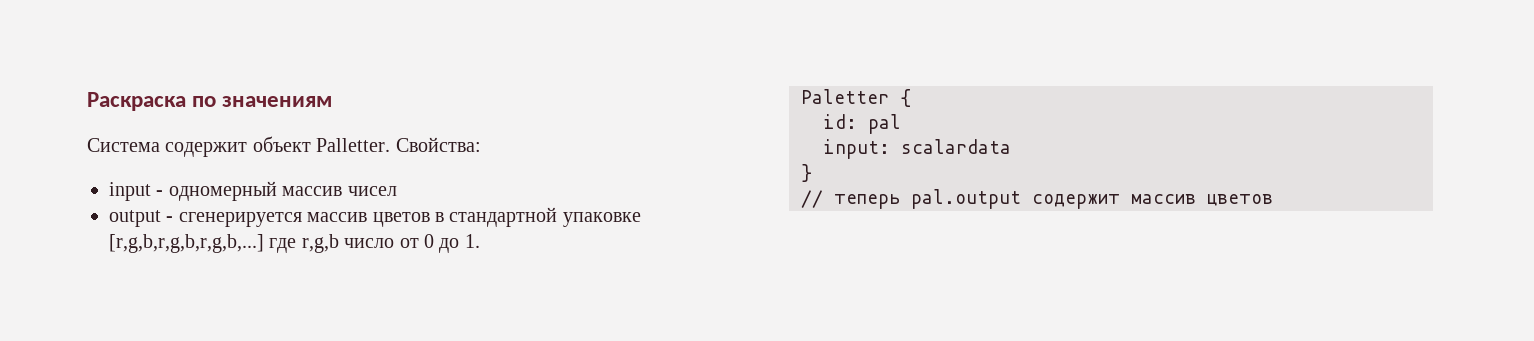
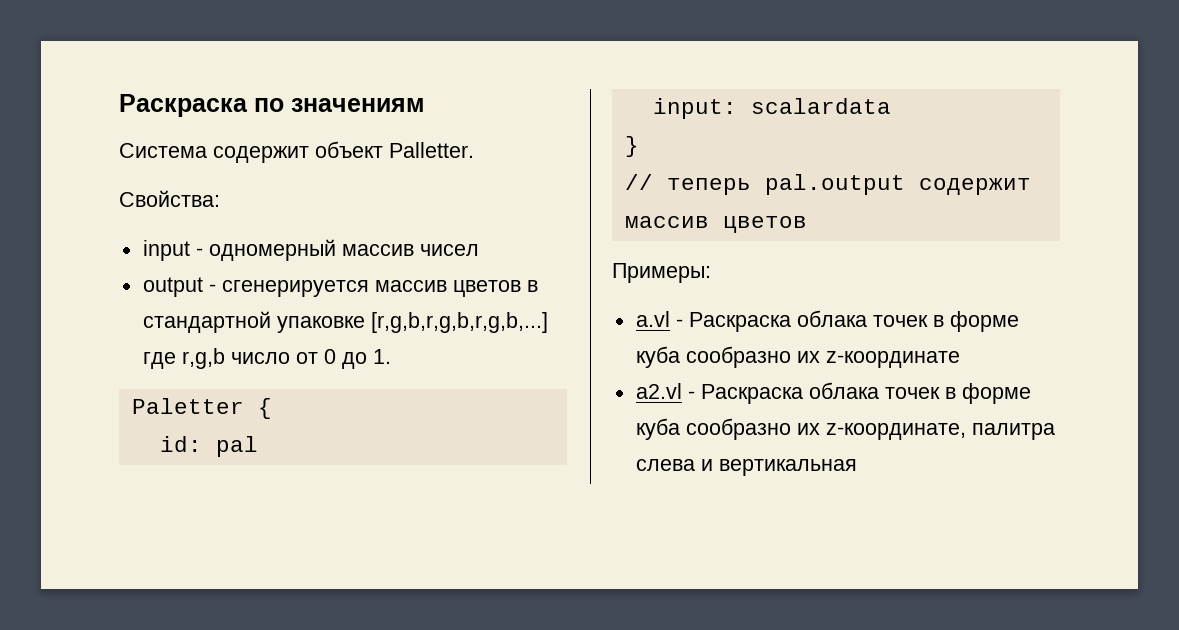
- Система содержит объект Palletter. Свойства:
+ Система содержит объект Palletter.
+ Свойства:
+ Примеры:
+ a.vl - Раскраска облака точек в форме куба сообразно их z-координатe
+ a2.vl - Раскраска облака точек в форме куба сообразно их z-координатe, палитра слева и вертикальная

